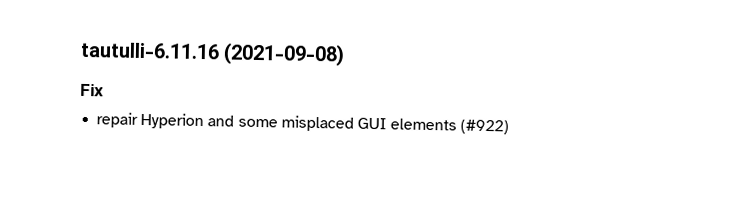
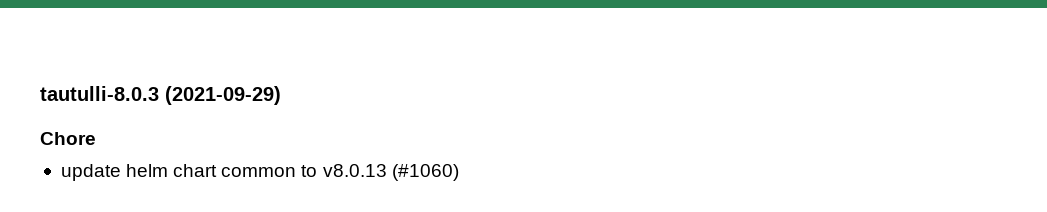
- tautulli-6.11.16 (2021-09-08)
- Fix
- repair Hyperion and some misplaced GUI elements (#922)
+ tautulli-8.0.3 (2021-09-29)
+ Chore
+ update helm chart common to v8.0.13 (#1060)

